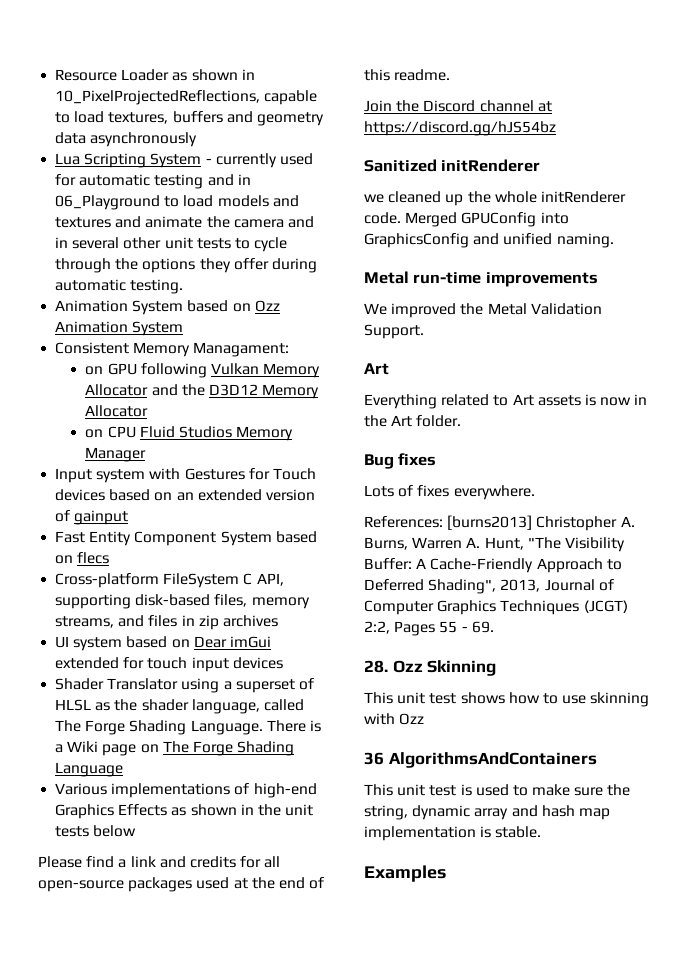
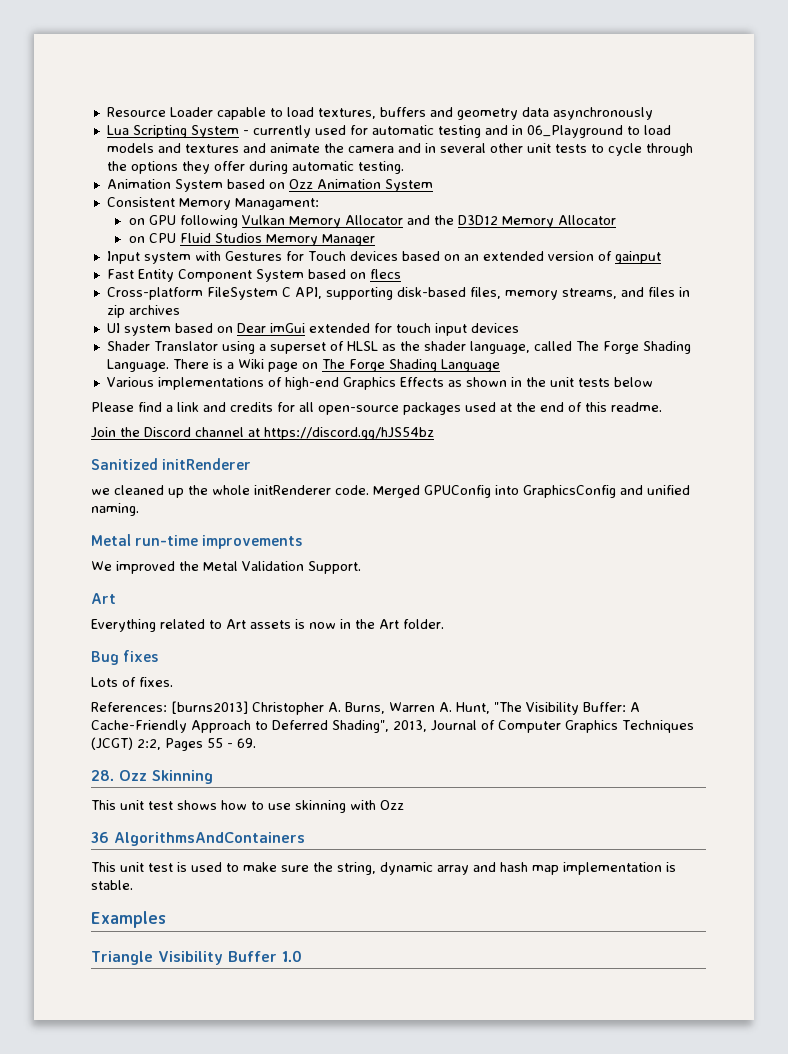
- Resource Loader as shown in 10_PixelProjectedReflections, capable to load textures, buffers and geometry data asynchronously
+ Resource Loader capable to load textures, buffers and geometry data asynchronously
- Lots of fixes everywhere.
+ Lots of fixes.
+ Triangle Visibility Buffer 1.0

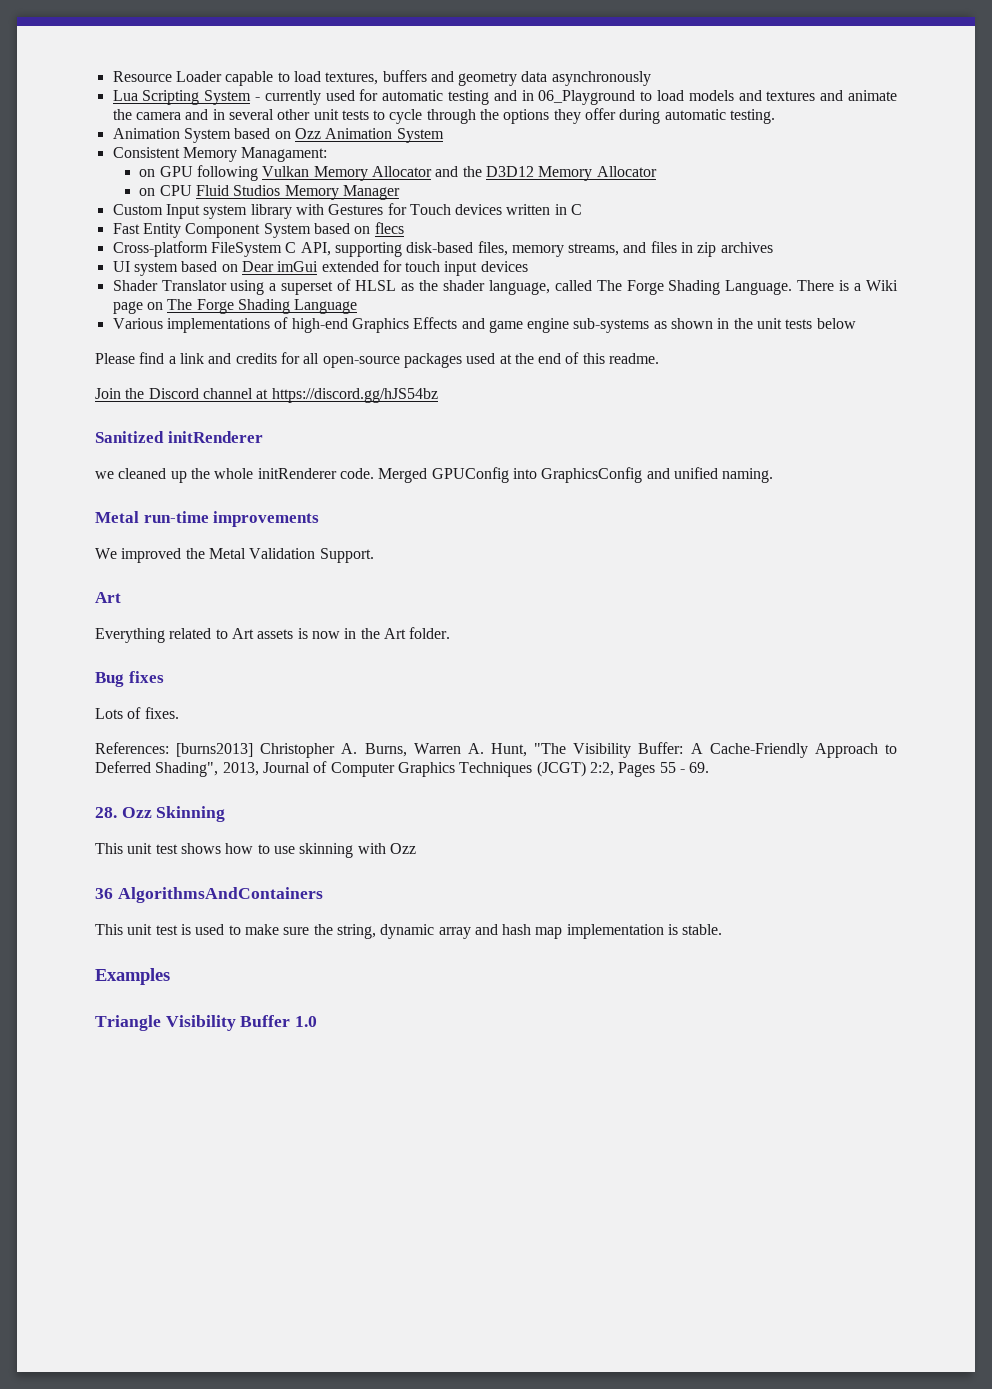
- Input system with Gestures for Touch devices based on an extended version of gainput
+ Custom Input system library with Gestures for Touch devices written in C
- Various implementations of high-end Graphics Effects as shown in the unit tests below
+ Various implementations of high-end Graphics Effects and game engine sub-systems as shown in the unit tests below

